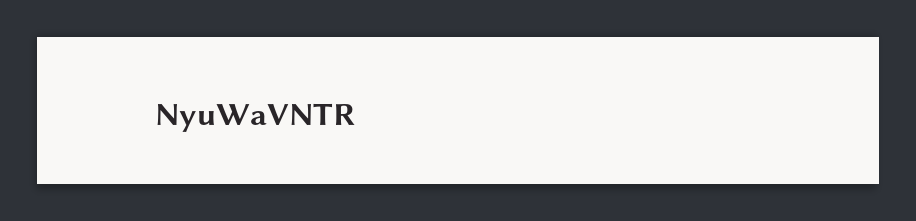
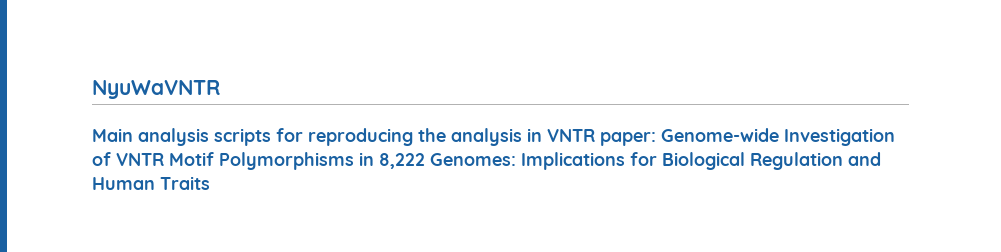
+ Main analysis scripts for reproducing the analysis in VNTR paper: Genome-wide Investigation of VNTR Motif Polymorphisms in 8,222 Genomes: Implications for Biological Regulation and Human Traits

